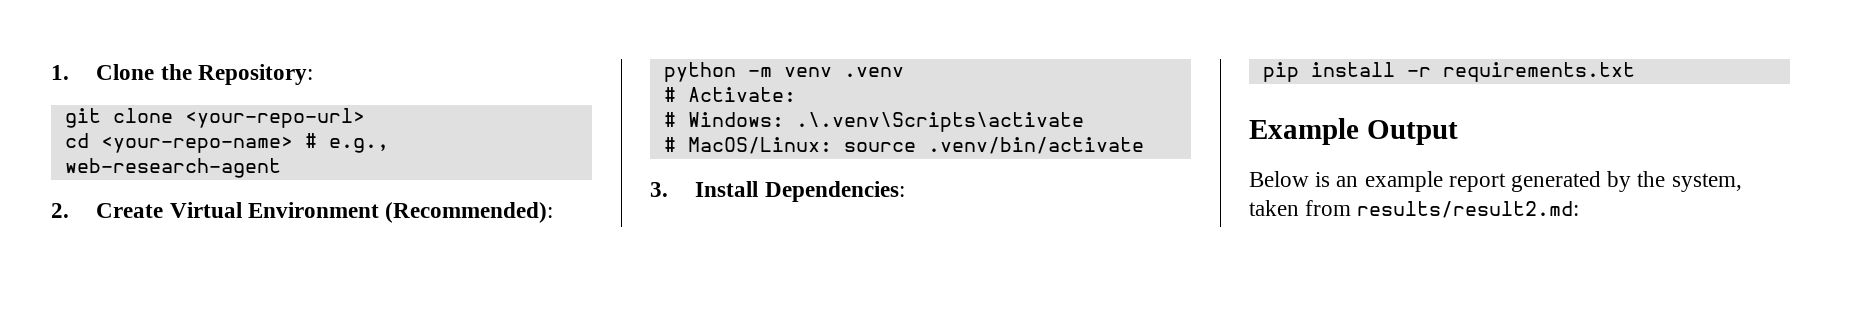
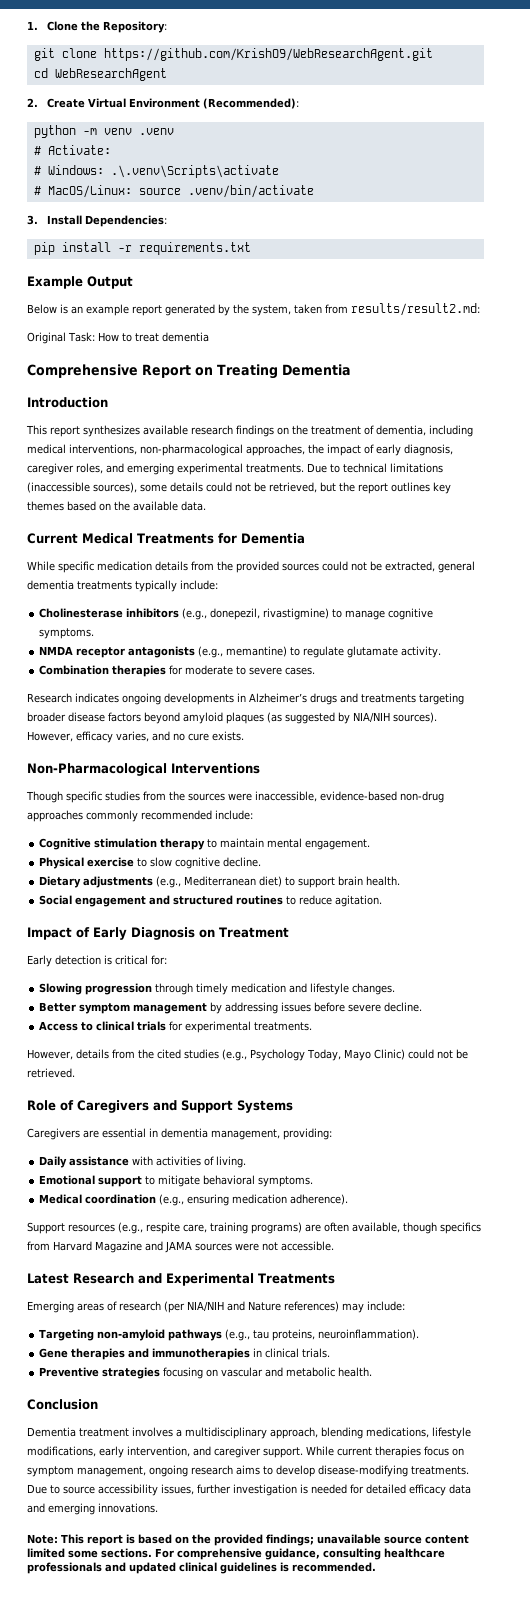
- git clone <your-repo-url>
+ git clone https://github.com/KrishO9/WebResearchAgent.git
- cd <your-repo-name> # e.g., web-research-agent
+ cd WebResearchAgent
+ Original Task: How to treat dementia
+ Comprehensive Report on Treating Dementia
+ Introduction
+ This report synthesizes available research findings on the treatment of dementia, including medical interventions, non-pharmacological approaches, the impact of early diagnosis, caregiver roles, and emerging experimental treatments. Due to technical limitations (inaccessible sources), some details could not be retrieved, but the report outlines key themes based on the available data.
+ Current Medical Treatments for Dementia
+ While specific medication details from the provided sources could not be extracted, general dementia treatments typically include:
+ Cholinesterase inhibitors (e.g., donepezil, rivastigmine) to manage cognitive symptoms.
+ NMDA receptor antagonists (e.g., memantine) to regulate glutamate activity.
+ Combination therapies for moderate to severe cases.
+ Research indicates ongoing developments in Alzheimer’s drugs and treatments targeting broader disease factors beyond amyloid plaques (as suggested by NIA/NIH sources). However, efficacy varies, and no cure exists.
+ Non-Pharmacological Interventions
+ Though specific studies from the sources were inaccessible, evidence-based non-drug approaches commonly recommended include:
+ Cognitive stimulation therapy to maintain mental engagement.
+ Physical exercise to slow cognitive decline.
+ Dietary adjustments (e.g., Mediterranean diet) to support brain health.
+ Social engagement and structured routines to reduce agitation.
+ Impact of Early Diagnosis on Treatment
+ Early detection is critical for:
+ Slowing progression through timely medication and lifestyle changes.
+ Better symptom management by addressing issues before severe decline.
+ Access to clinical trials for experimental treatments.
+ However, details from the cited studies (e.g., Psychology Today, Mayo Clinic) could not be retrieved.
+ Role of Caregivers and Support Systems
+ Caregivers are essential in dementia management, providing:
+ Daily assistance with activities of living.
+ Emotional support to mitigate behavioral symptoms.
+ Medical coordination (e.g., ensuring medication adherence).
+ Support resources (e.g., respite care, training programs) are often available, though specifics from Harvard Magazine and JAMA sources were not accessible.
+ Latest Research and Experimental Treatments
+ Emerging areas of research (per NIA/NIH and Nature references) may include:
+ Targeting non-amyloid pathways (e.g., tau proteins, neuroinflammation).
+ Gene therapies and immunotherapies in clinical trials.
+ Preventive strategies focusing on vascular and metabolic health.
+ Conclusion
+ Dementia treatment involves a multidisciplinary approach, blending medications, lifestyle modifications, early intervention, and caregiver support. While current therapies focus on symptom management, ongoing research aims to develop disease-modifying treatments. Due to source accessibility issues, further investigation is needed for detailed efficacy data and emerging innovations.
+ Note: This report is based on the provided findings; unavailable source content limited some sections. For comprehensive guidance, consulting healthcare professionals and updated clinical guidelines is recommended.

